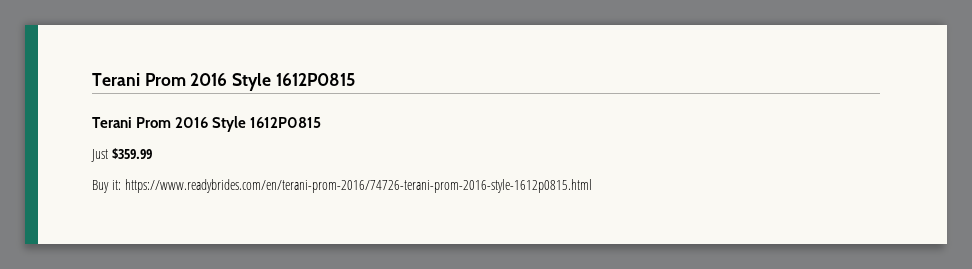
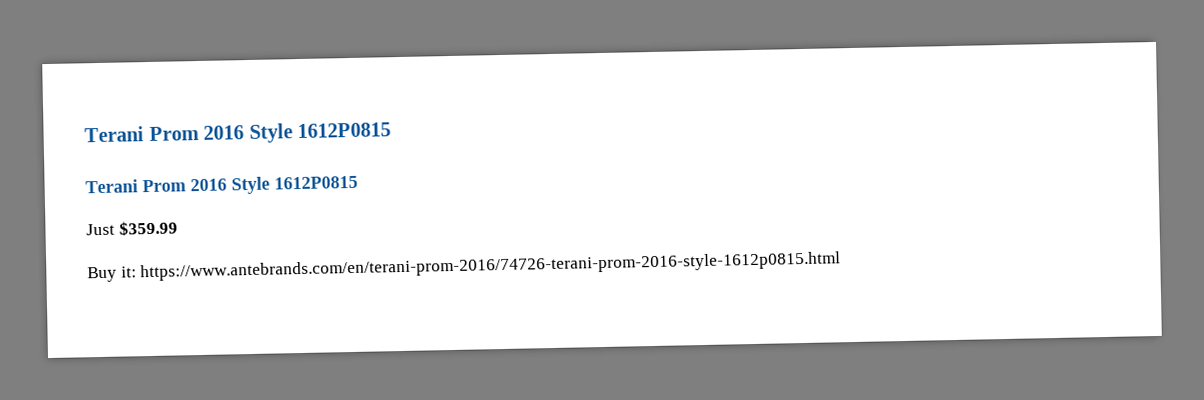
- Buy it: https://www.readybrides.com/en/terani-prom-2016/74726-terani-prom-2016-style-1612p0815.html
+ Buy it: https://www.antebrands.com/en/terani-prom-2016/74726-terani-prom-2016-style-1612p0815.html

